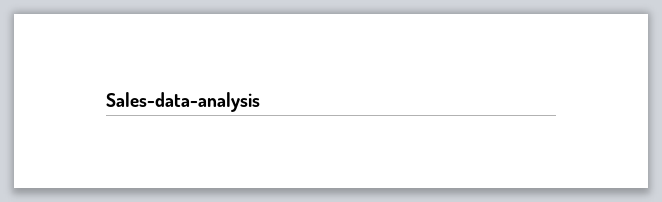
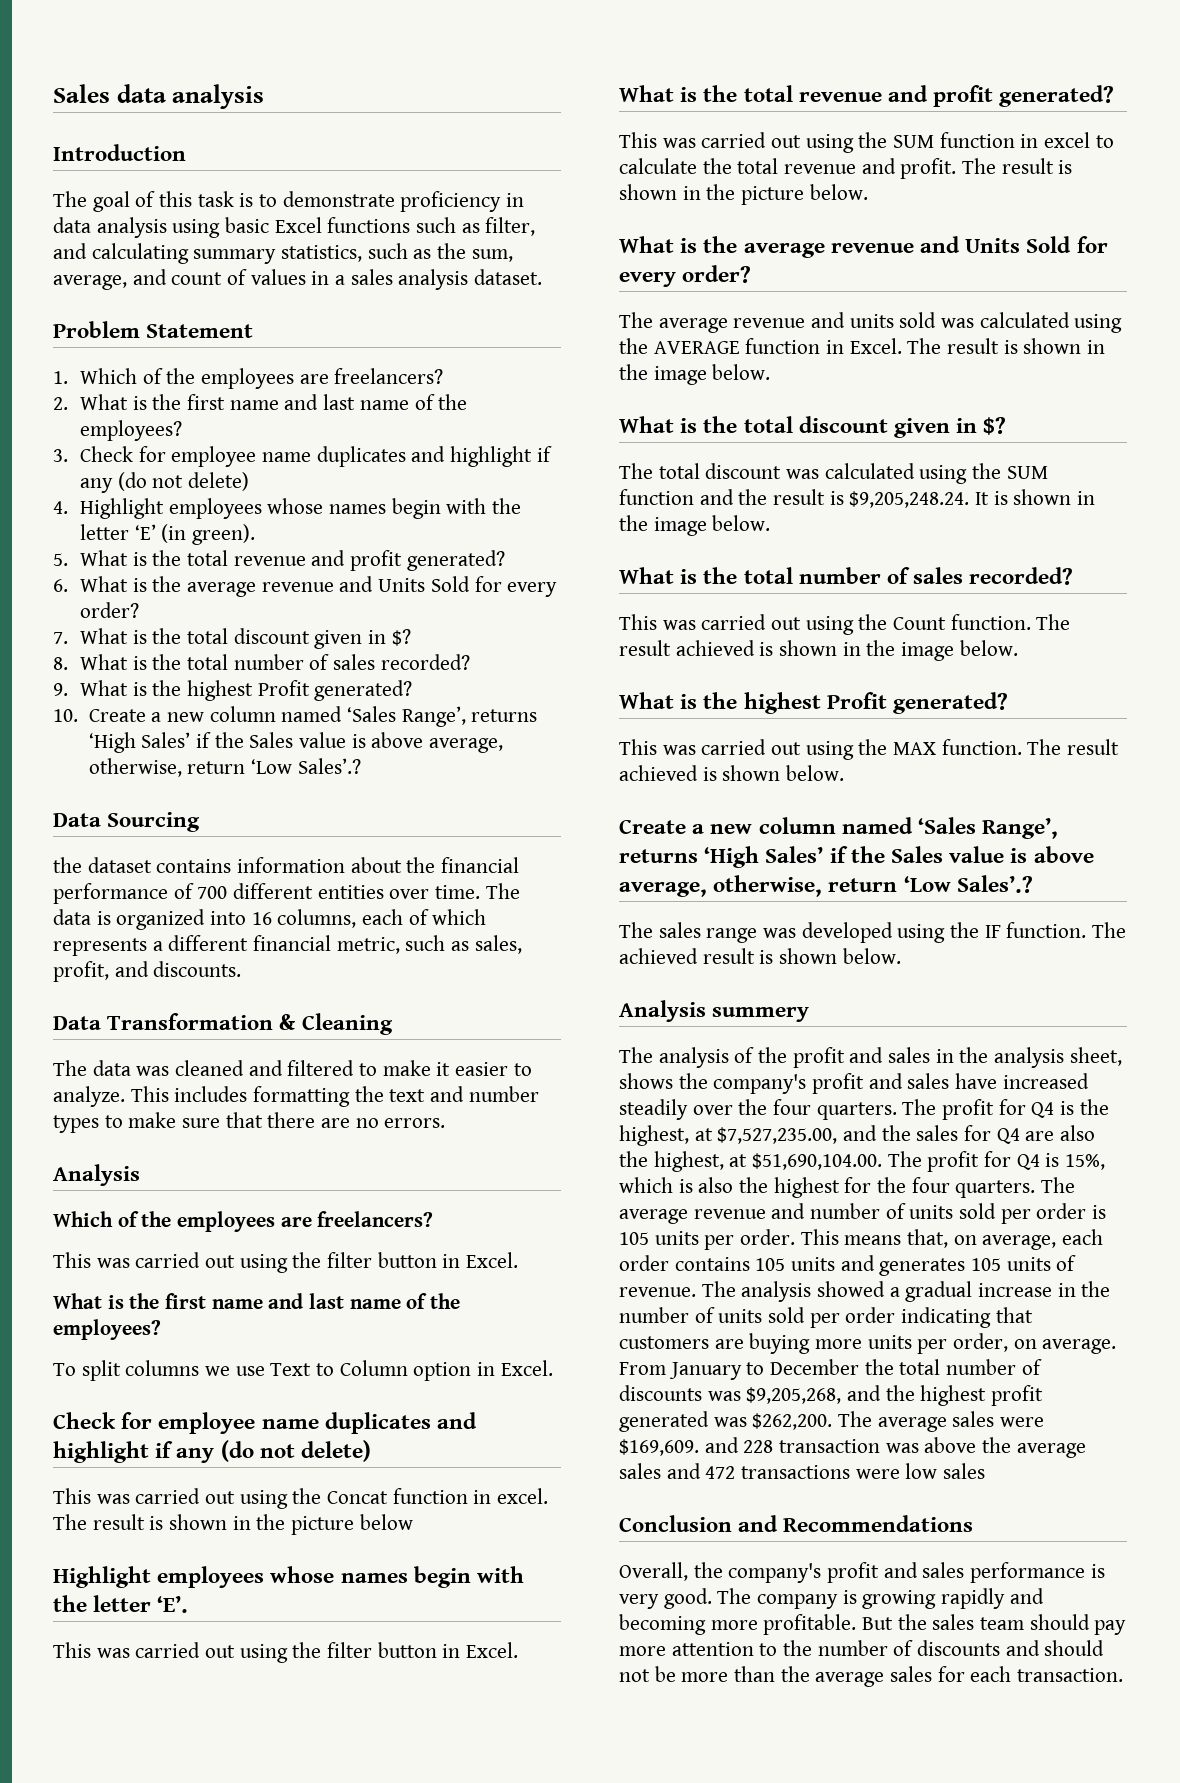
- Sales-data-analysis
+ Sales data analysis
+ Introduction
+ The goal of this task is to demonstrate proficiency in data analysis using basic Excel functions such as filter, and calculating summary statistics, such as the sum, average, and count of values in a sales analysis dataset.
+ Problem Statement
+ 1. Which of the employees are freelancers?
+ 2. What is the first name and last name of the employees?
+ 3. Check for employee name duplicates and highlight if any (do not delete)
+ 4. Highlight employees whose names begin with the letter ‘E’ (in green).
+ 5. What is the total revenue and profit generated?
+ 6. What is the average revenue and Units Sold for every order?
+ 7. What is the total discount given in $?
+ 8. What is the total number of sales recorded?
+ 9. What is the highest Profit generated?
+ 10. Create a new column named ‘Sales Range’, returns ‘High Sales’ if the Sales value is above average, otherwise, return ‘Low Sales’.?
+ Data Sourcing
+ the dataset contains information about the financial performance of 700 different entities over time. The data is organized into 16 columns, each of which represents a different financial metric, such as sales, profit, and discounts.
+ Data Transformation & Cleaning
+ The data was cleaned and filtered to make it easier to analyze. This includes formatting the text and number types to make sure that there are no errors.
+ Analysis
+ Which of the employees are freelancers?
+ This was carried out using the filter button in Excel.
+ What is the first name and last name of the employees?
+ To split columns we use Text to Column option in Excel.
+ Check for employee name duplicates and highlight if any (do not delete)
+ This was carried out using the Concat function in excel. The result is shown in the picture below
+ Highlight employees whose names begin with the letter ‘E’.
+ This was carried out using the filter button in Excel.
+ What is the total revenue and profit generated?
+ This was carried out using the SUM function in excel to calculate the total revenue and profit. The result is shown in the picture below.
+ What is the average revenue and Units Sold for every order?
+ The average revenue and units sold was calculated using the AVERAGE function in Excel. The result is shown in the image below.
+ What is the total discount given in $?
+ The total discount was calculated using the SUM function and the result is $9,205,248.24. It is shown in the image below.
+ What is the total number of sales recorded?
+ This was carried out using the Count function. The result achieved is shown in the image below.
+ What is the highest Profit generated?
+ This was carried out using the MAX function. The result achieved is shown below.
+ Create a new column named ‘Sales Range’, returns ‘High Sales’ if the Sales value is above average, otherwise, return ‘Low Sales’.?
+ The sales range was developed using the IF function. The achieved result is shown below.
+ Analysis summery
+ The analysis of the profit and sales in the analysis sheet, shows the company's profit and sales have increased steadily over the four quarters. The profit for Q4 is the highest, at $7,527,235.00, and the sales for Q4 are also the highest, at $51,690,104.00. The profit for Q4 is 15%, which is also the highest for the four quarters. The average revenue and number of units sold per order is 105 units per order. This means that, on average, each order contains 105 units and generates 105 units of revenue. The analysis showed a gradual increase in the number of units sold per order indicating that customers are buying more units per order, on average. From January to December the total number of discounts was $9,205,268, and the highest profit generated was $262,200. The average sales were $169,609. and 228 transaction was above the average sales and 472 transactions were low sales
+ Conclusion and Recommendations
+ Overall, the company's profit and sales performance is very good. The company is growing rapidly and becoming more profitable. But the sales team should pay more attention to the number of discounts and should not be more than the average sales for each transaction.

